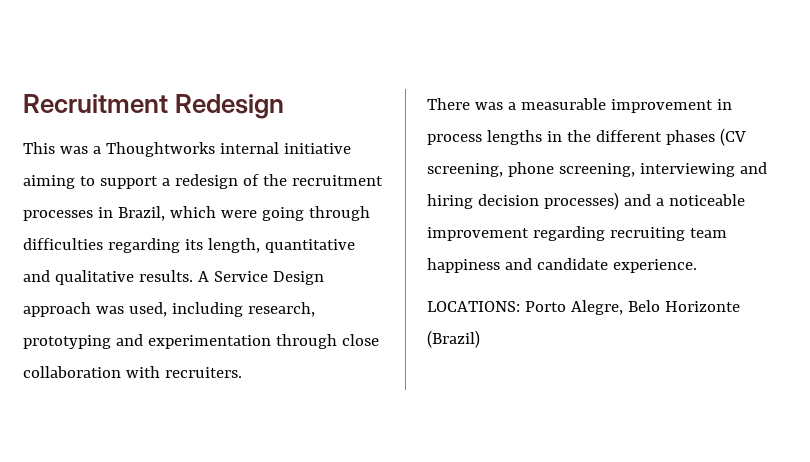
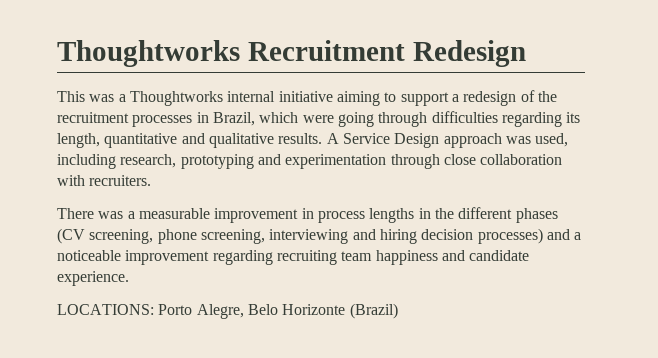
- Recruitment Redesign
+ Thoughtworks Recruitment Redesign

